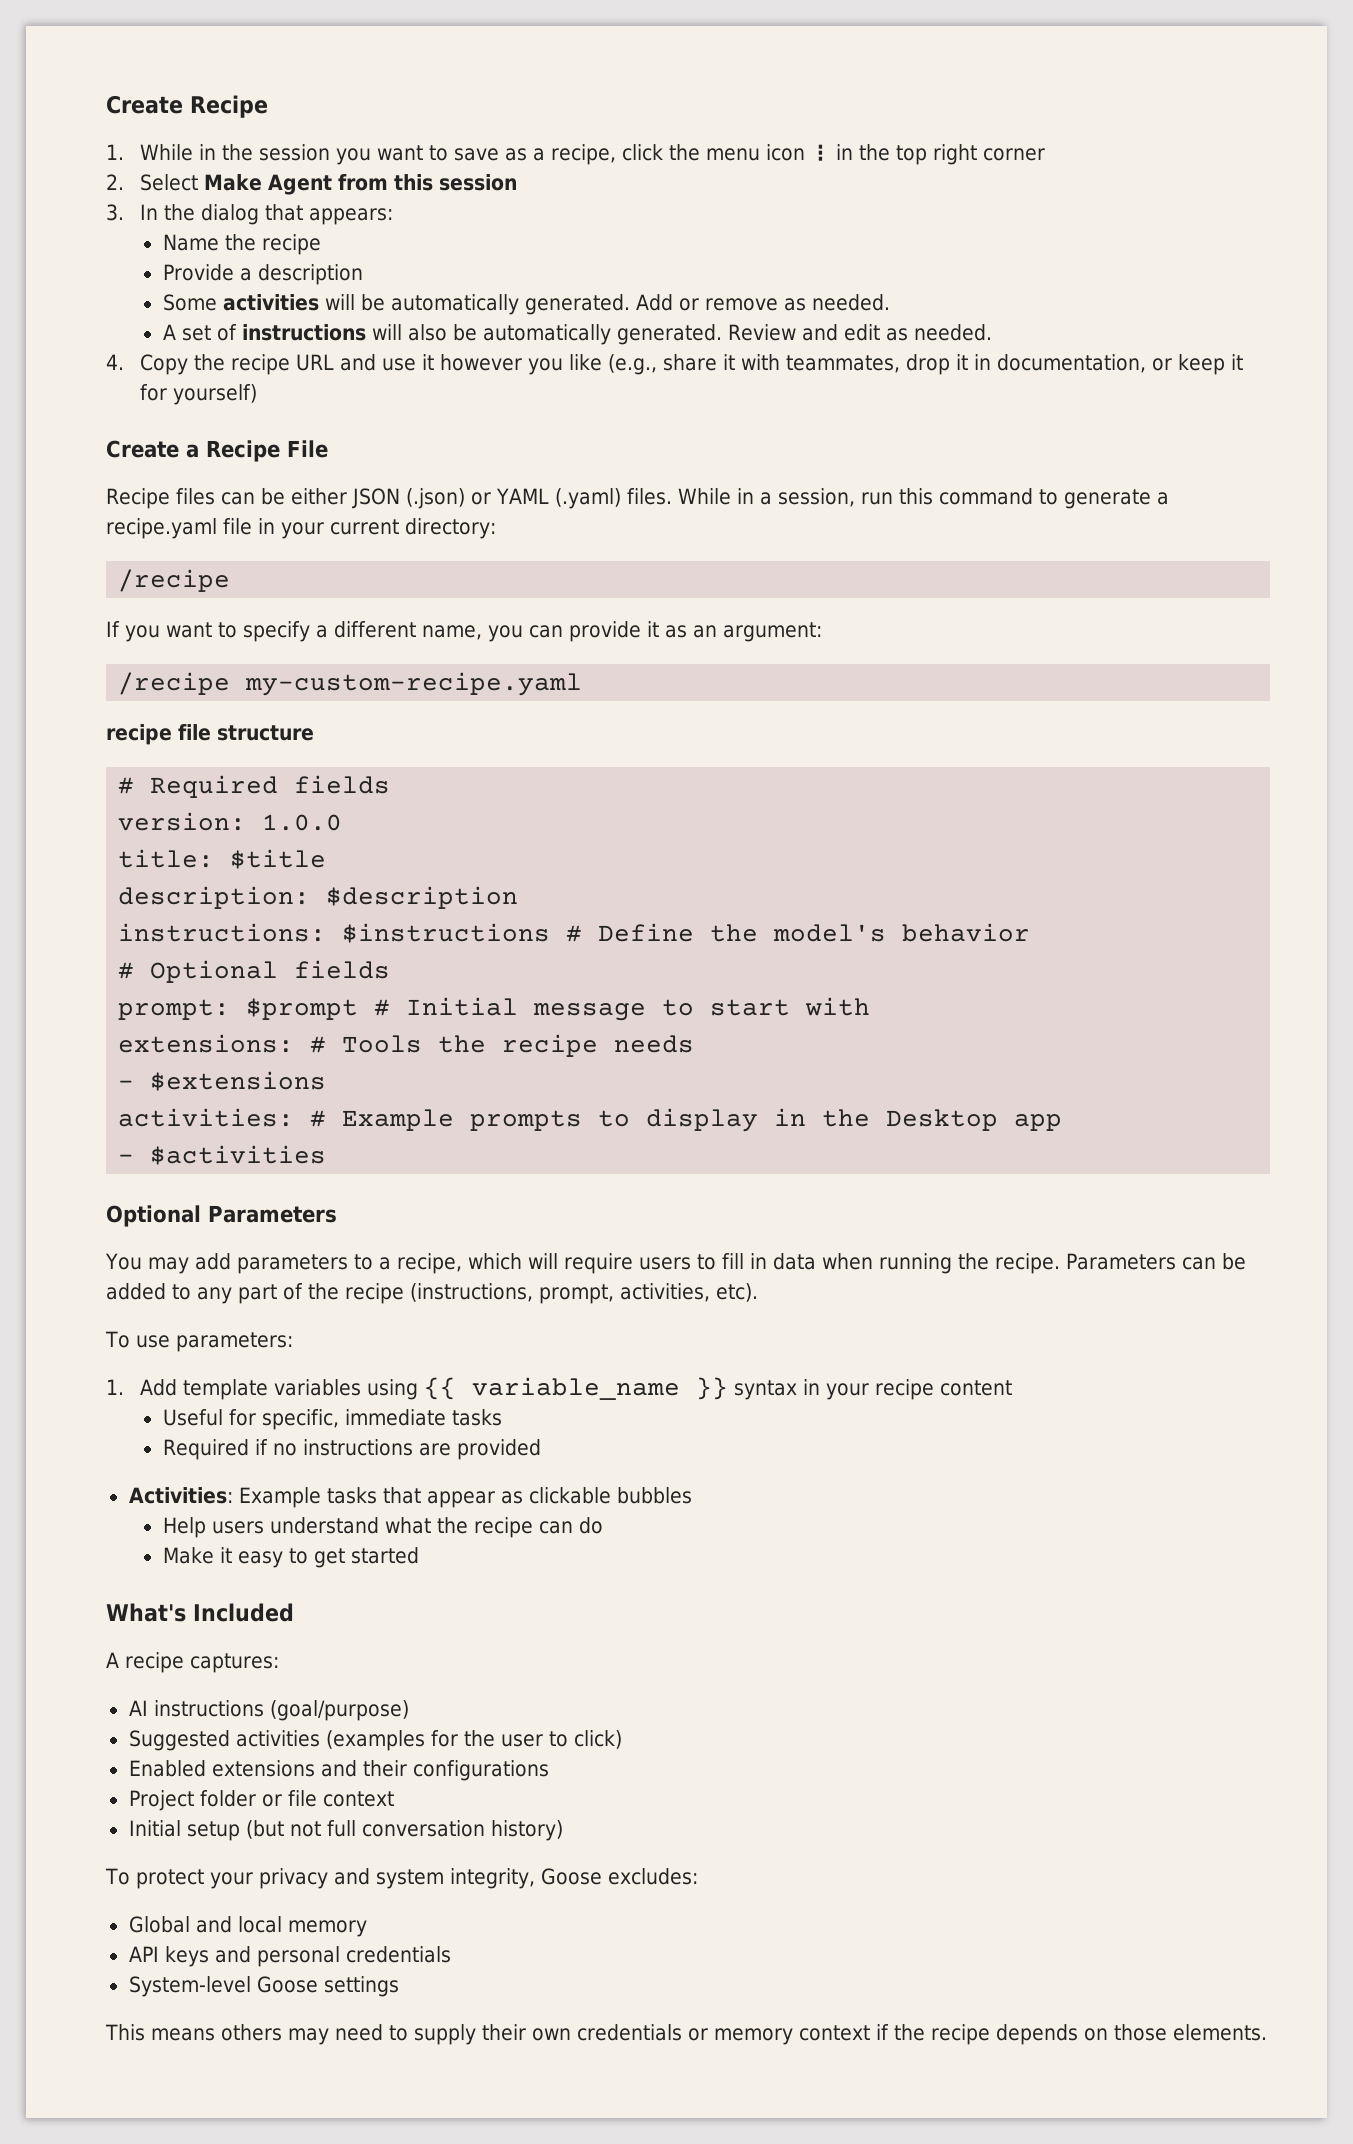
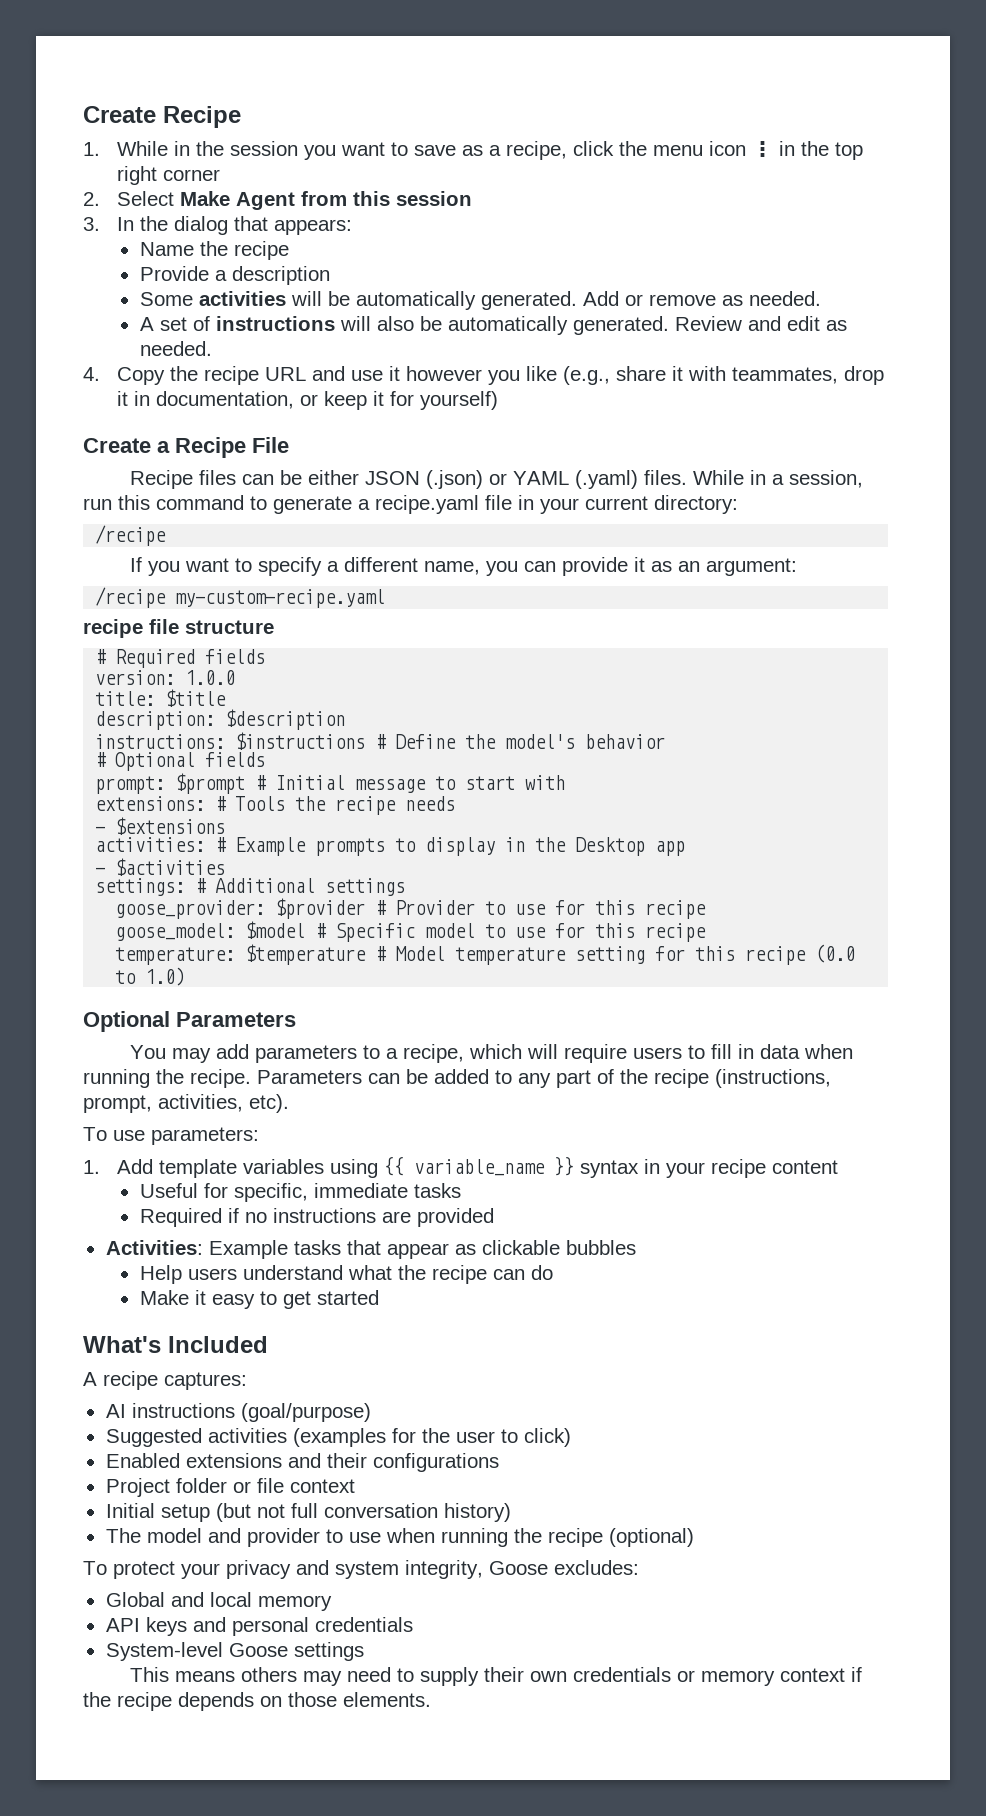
+ settings: # Additional settings
+ goose_provider: $provider # Provider to use for this recipe
+ goose_model: $model # Specific model to use for this recipe
+ temperature: $temperature # Model temperature setting for this recipe (0.0 to 1.0)
+ The model and provider to use when running the recipe (optional)

